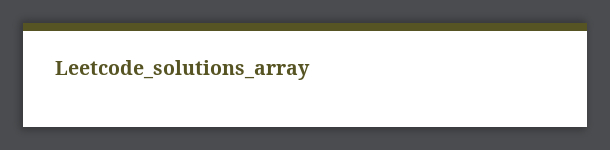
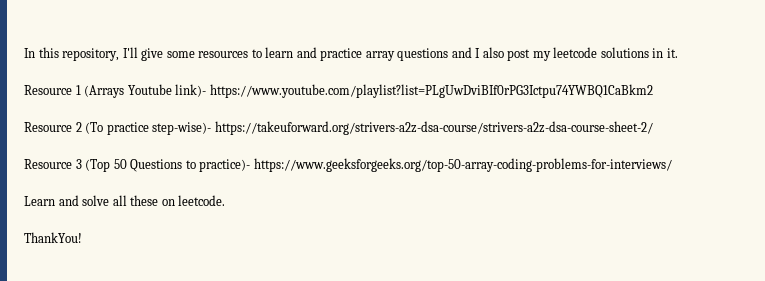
- Leetcode_solutions_array
+ In this repository, I'll give some resources to learn and practice array questions and I also post my leetcode solutions in it.
+ Resource 1 (Arrays Youtube link)- https://www.youtube.com/playlist?list=PLgUwDviBIf0rPG3Ictpu74YWBQ1CaBkm2
+ Resource 2 (To practice step-wise)- https://takeuforward.org/strivers-a2z-dsa-course/strivers-a2z-dsa-course-sheet-2/
+ Resource 3 (Top 50 Questions to practice)- https://www.geeksforgeeks.org/top-50-array-coding-problems-for-interviews/
+ Learn and solve all these on leetcode.
+ ThankYou!

